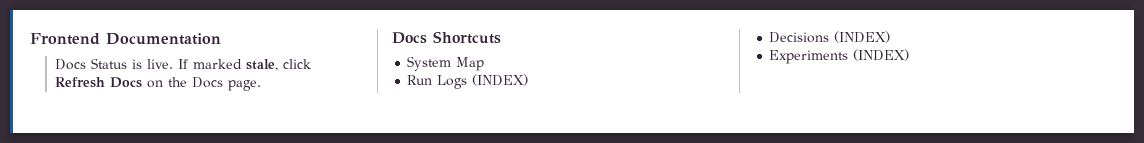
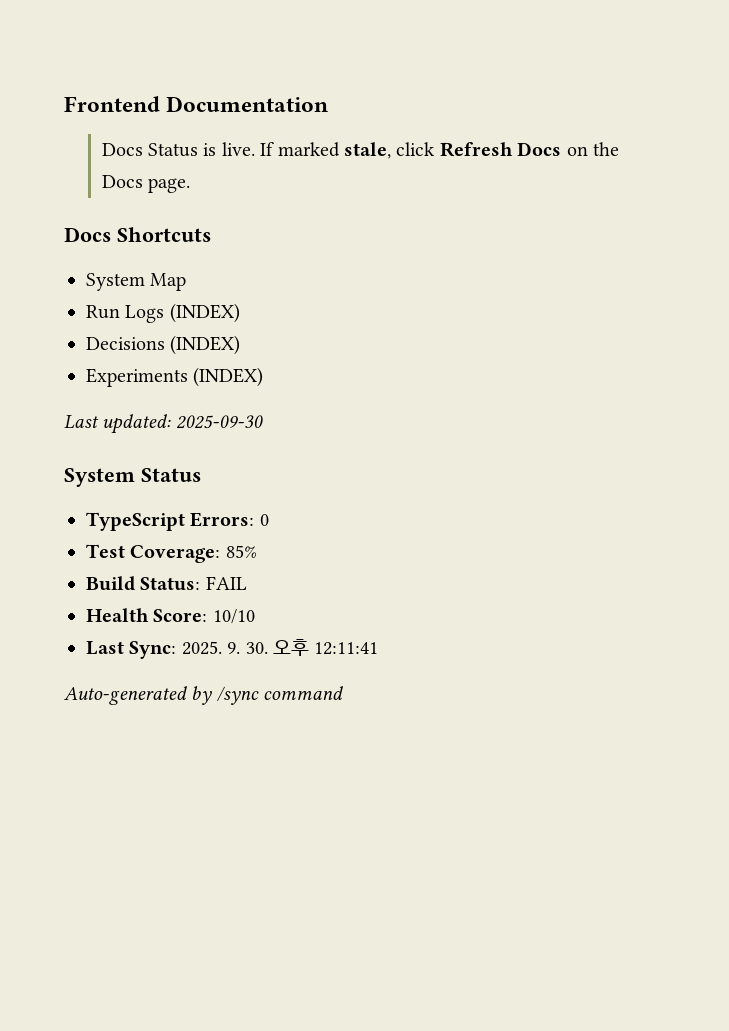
+ Last updated: 2025-09-30
+ System Status
+ TypeScript Errors: 0
+ Test Coverage: 85%
+ Build Status: FAIL
+ Health Score: 10/10
+ Last Sync: 2025. 9. 30. 오후 12:11:41
+ Auto-generated by /sync command

